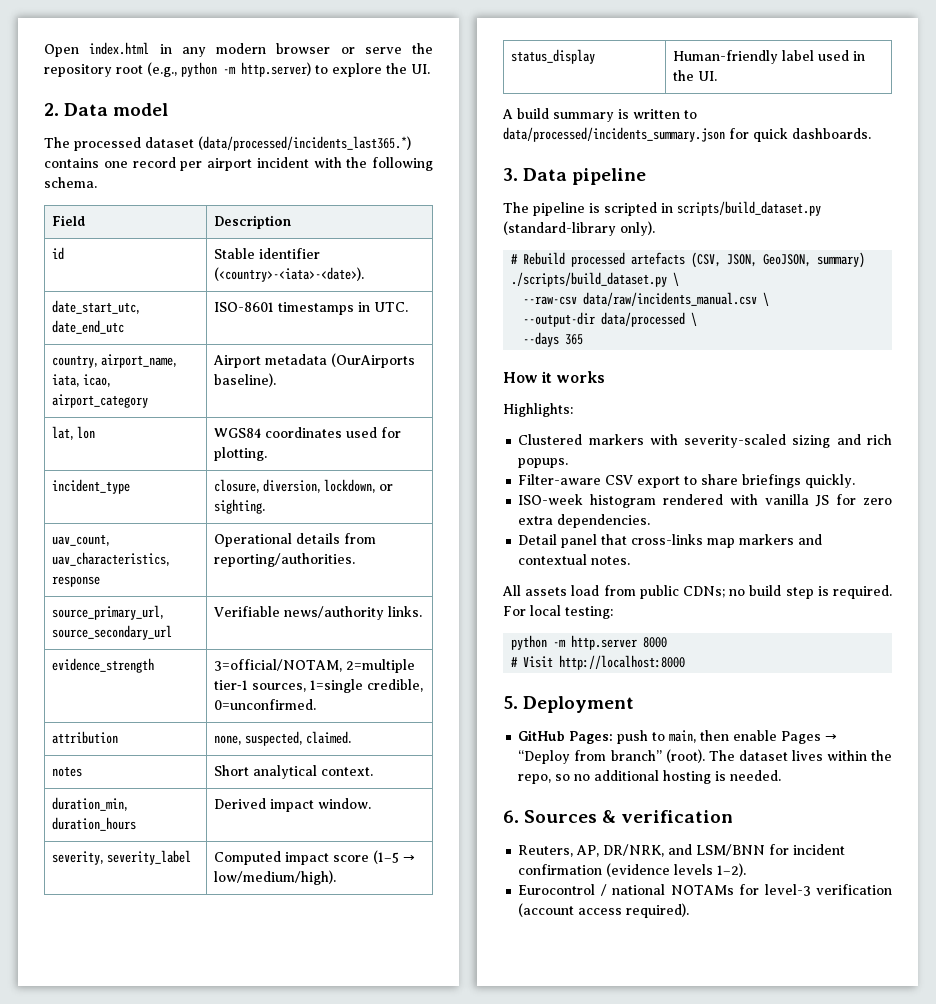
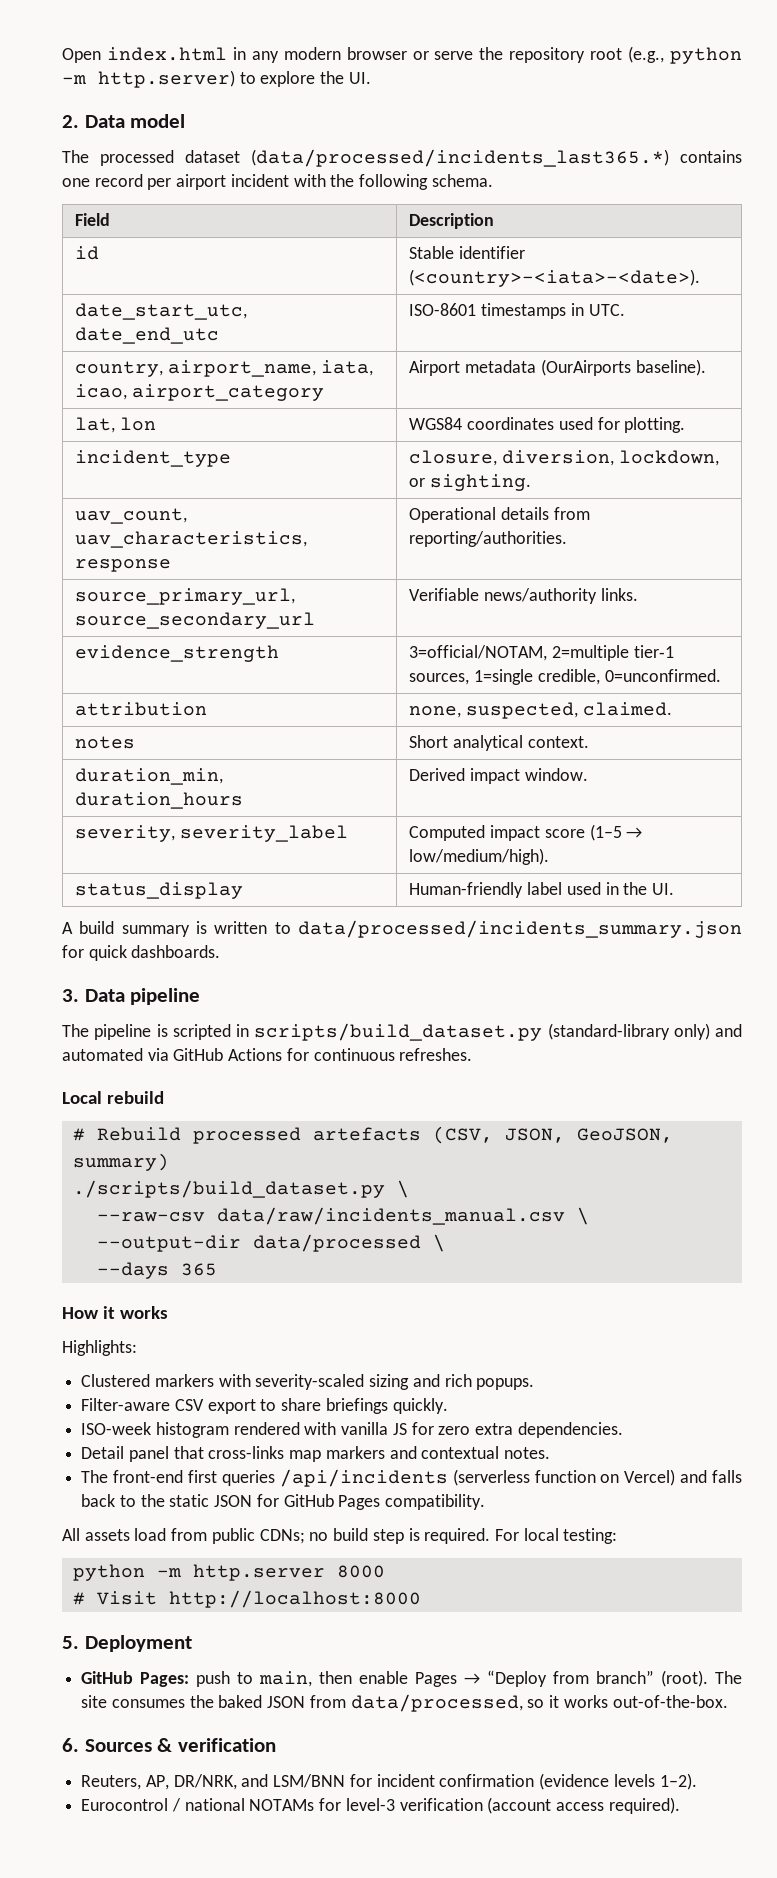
- The pipeline is scripted in scripts/build_dataset.py (standard-library only).
+ The pipeline is scripted in scripts/build_dataset.py (standard-library only) and automated via GitHub Actions for continuous refreshes.
+ Local rebuild
+ The front-end first queries /api/incidents (serverless function on Vercel) and falls back to the static JSON for GitHub Pages compatibility.
- The dataset lives within the repo, so no additional hosting is needed.
+ The site consumes the baked JSON from data/processed, so it works out-of-the-box.

